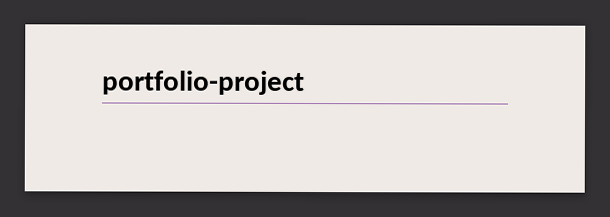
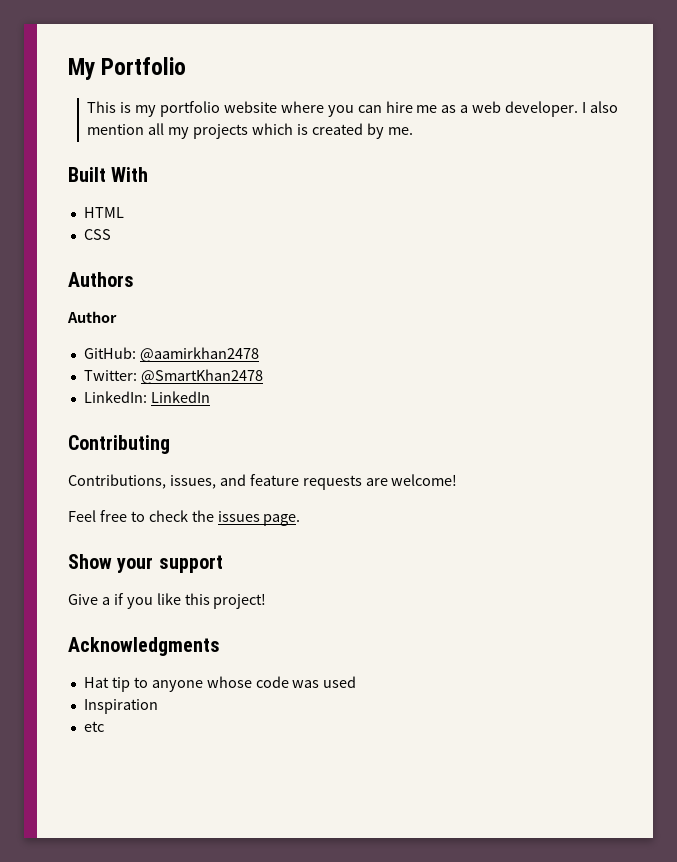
- portfolio-project
+ My Portfolio
+ This is my portfolio website where you can hire me as a web developer. I also mention all my projects which is created by me.
+ Built With
+ HTML
+ CSS
+ Authors
+ Author
+ GitHub: @aamirkhan2478
+ Twitter: @SmartKhan2478
+ LinkedIn: LinkedIn
+ Contributing
+ Contributions, issues, and feature requests are welcome!
+ Feel free to check the issues page.
+ Show your support
+ Give a if you like this project!
+ Acknowledgments
+ Hat tip to anyone whose code was used
+ Inspiration
+ etc

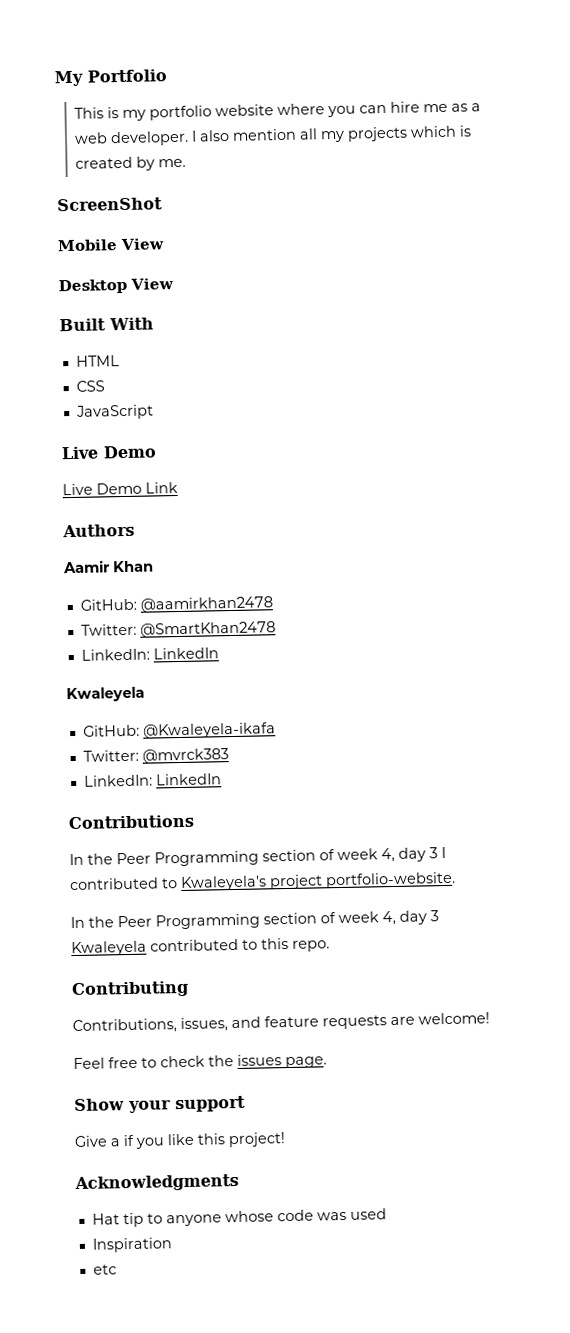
+ ScreenShot
+ Mobile View
+ Desktop View
+ JavaScript
+ Live Demo
+ Live Demo Link
- Author
+ Aamir Khan
  Twitter: @SmartKhan2478
  LinkedIn: LinkedIn
+ Kwaleyela
+ GitHub: @Kwaleyela-ikafa
+ Twitter: @mvrck383
+ LinkedIn: LinkedIn
+ Contributions
+ In the Peer Programming section of week 4, day 3 I contributed to Kwaleyela's project portfolio-website.
+ In the Peer Programming section of week 4, day 3 Kwaleyela contributed to this repo.

